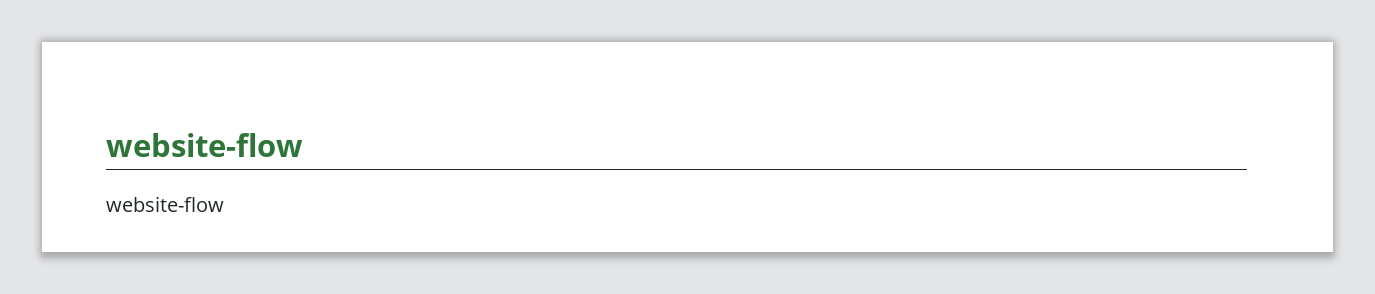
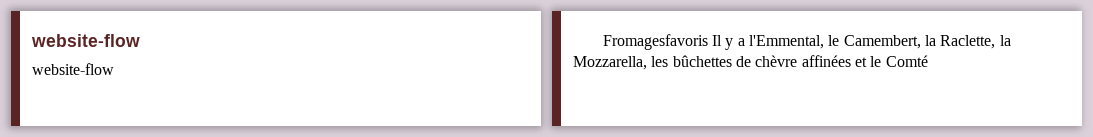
+ Fromagesfavoris Il y a l'Emmental, le Camembert, la Raclette, la Mozzarella, les bûchettes de chèvre affinées et le Comté

